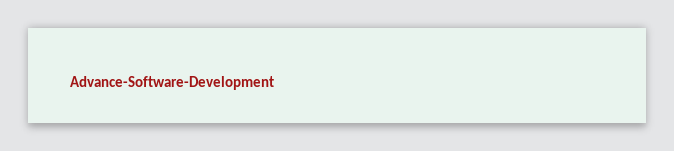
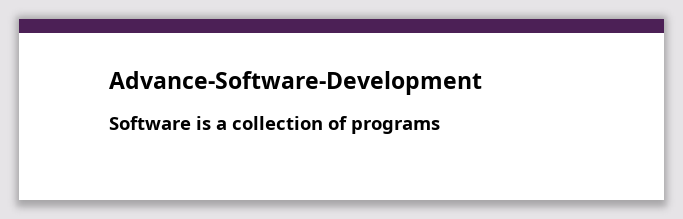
+ Software is a collection of programs

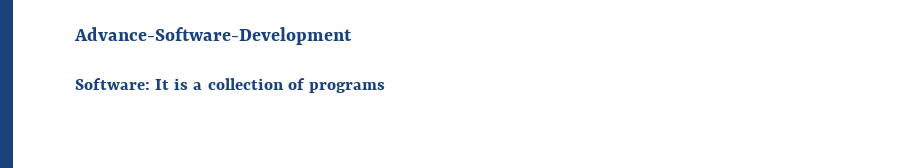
- Software is a collection of programs
+ Software: It is a collection of programs

